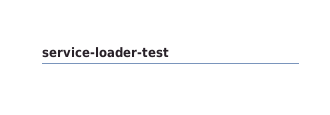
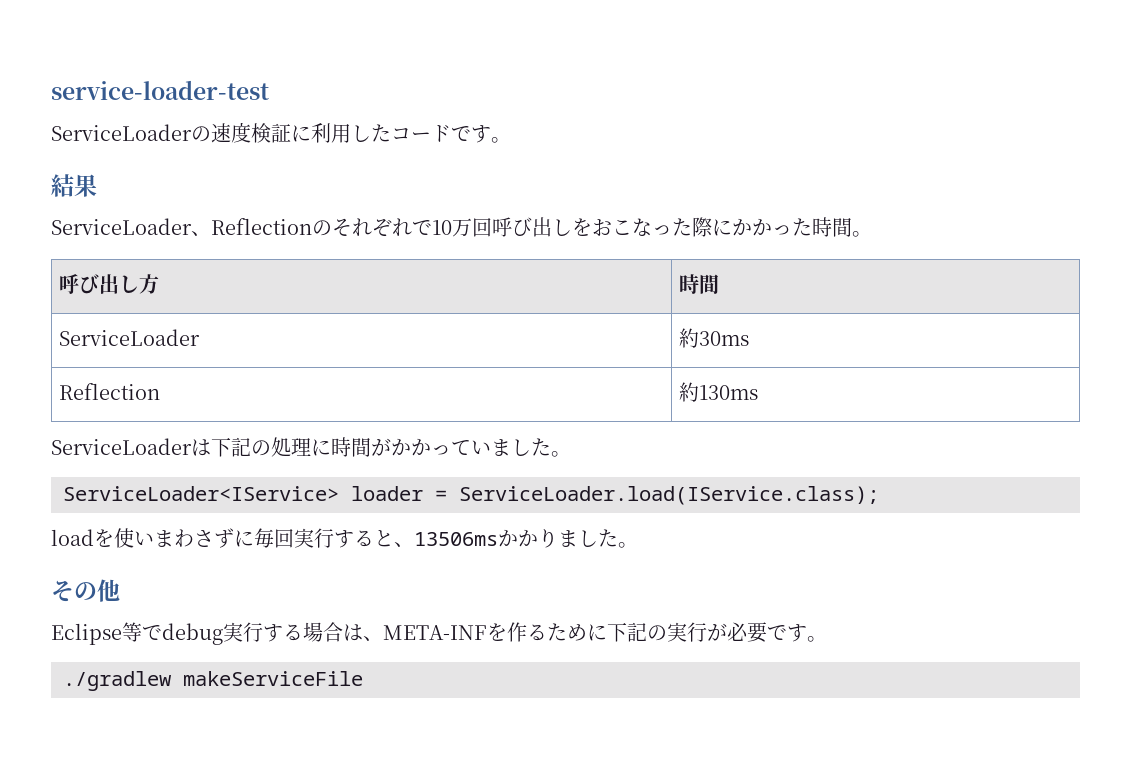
+ ServiceLoaderの速度検証に利用したコードです。
+ 結果
+ ServiceLoader、Reflectionのそれぞれで10万回呼び出しをおこなった際にかかった時間。
+ 呼び出し方 | 時間
+ ServiceLoader | 約30ms
+ Reflection | 約130ms
+ ServiceLoaderは下記の処理に時間がかかっていました。
+ ServiceLoader<IService> loader = ServiceLoader.load(IService.class);
+ loadを使いまわさずに毎回実行すると、13506msかかりました。
+ その他
+ Eclipse等でdebug実行する場合は、META-INFを作るために下記の実行が必要です。
+ ./gradlew makeServiceFile

